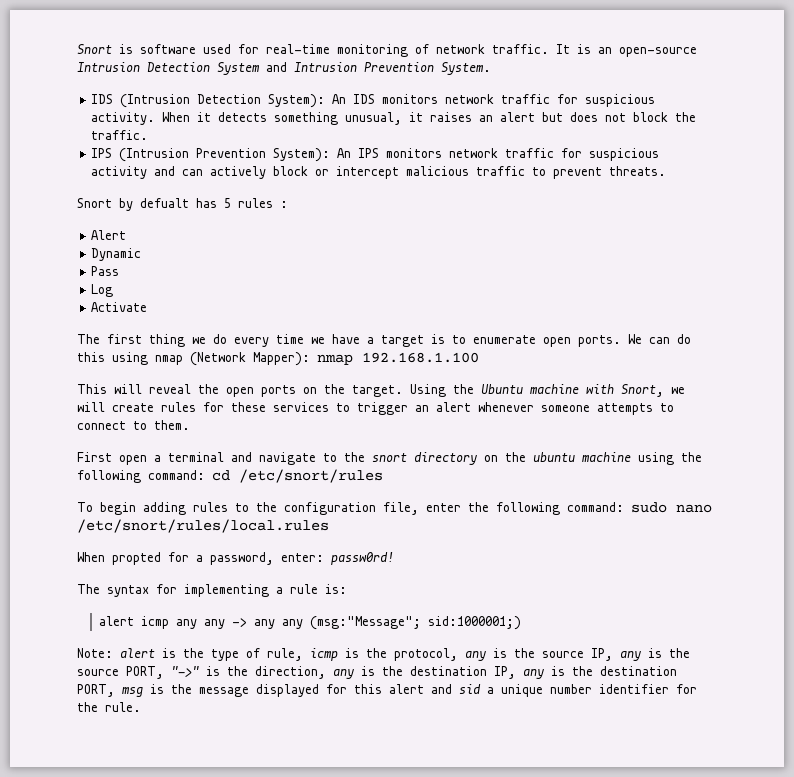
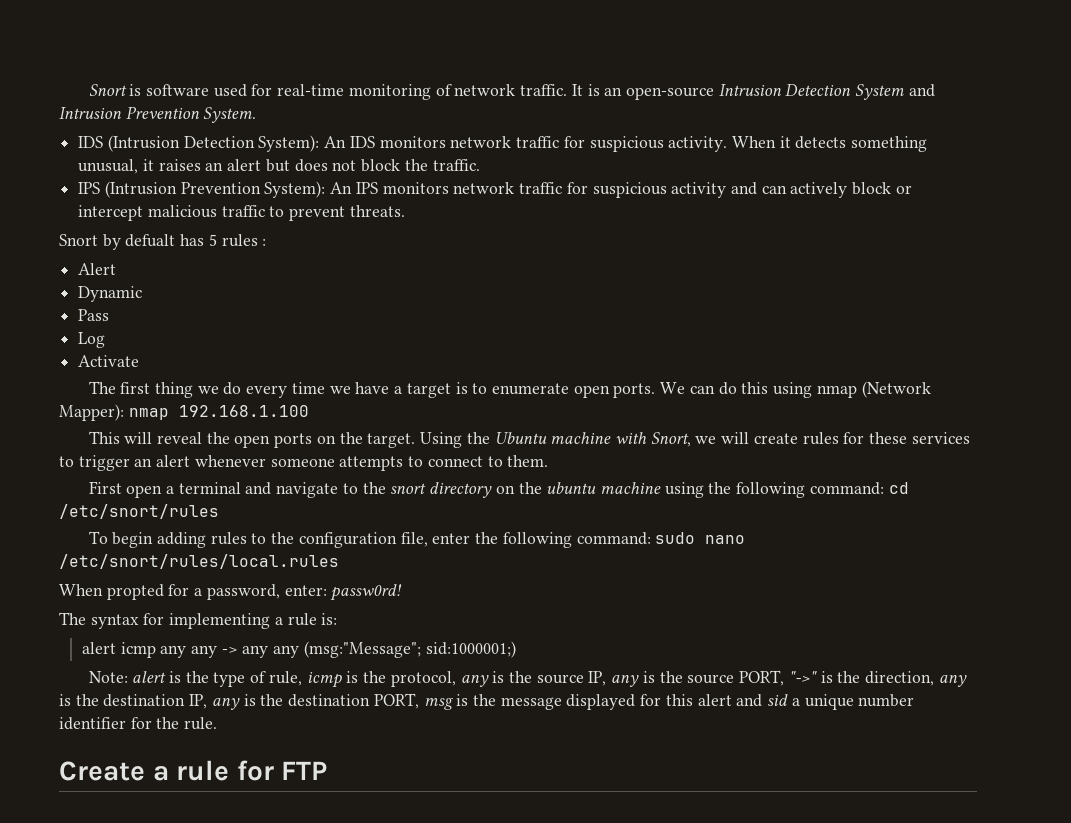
+ Create a rule for FTP

